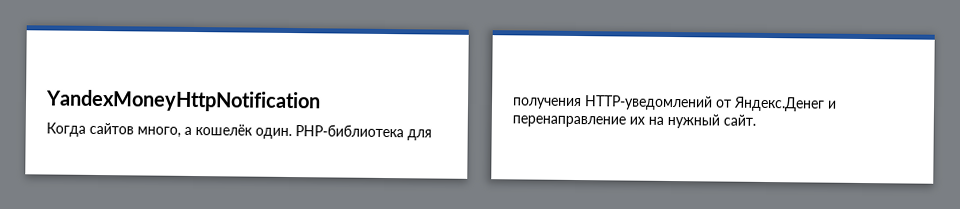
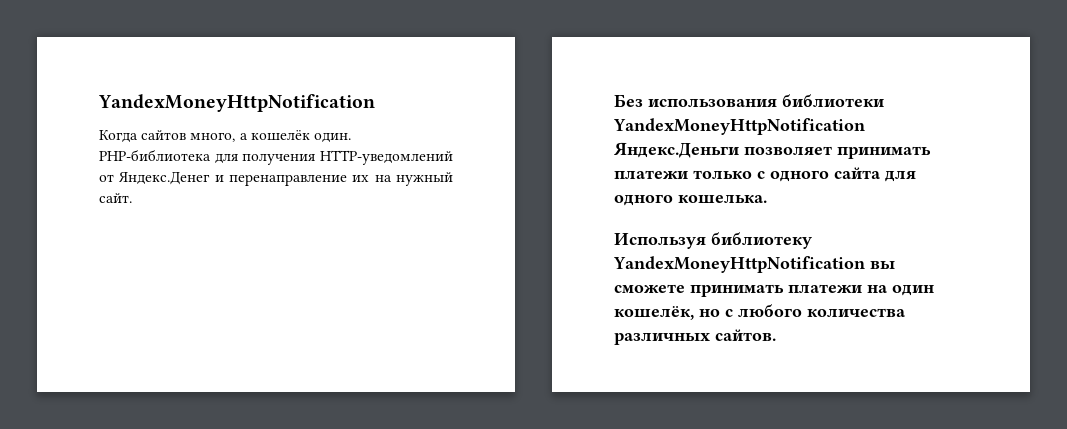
+ Без использования библиотеки YandexMoneyHttpNotification Яндекс.Деньги позволяет принимать платежи только с одного сайта для одного кошелька.
+ Используя библиотеку YandexMoneyHttpNotification вы сможете принимать платежи на один кошелёк, но с любого количества различных сайтов.

